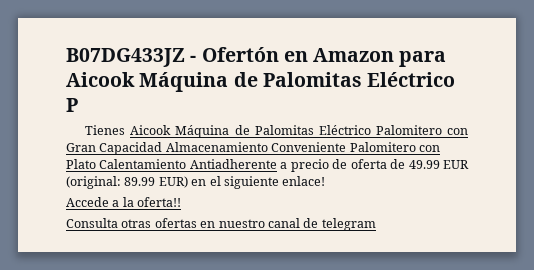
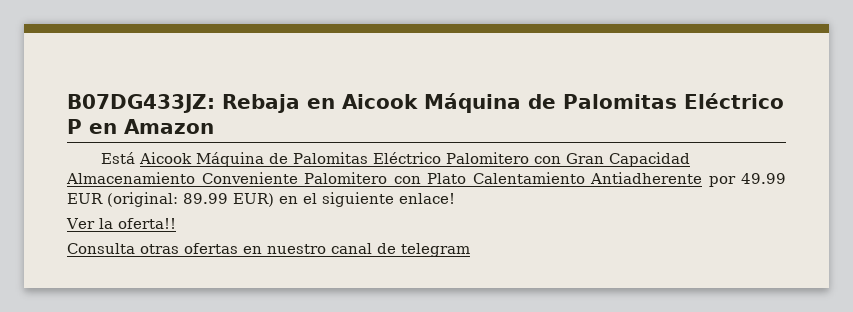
- B07DG433JZ - Ofertón en Amazon para Aicook Máquina de Palomitas Eléctrico P
- Tienes Aicook Máquina de Palomitas Eléctrico Palomitero con Gran Capacidad Almacenamiento Conveniente Palomitero con Plato Calentamiento Antiadherente a precio de oferta de 49.99 EUR (original: 89.99 EUR) en el siguiente enlace!
+ B07DG433JZ: Rebaja en Aicook Máquina de Palomitas Eléctrico P en Amazon
+ Está Aicook Máquina de Palomitas Eléctrico Palomitero con Gran Capacidad Almacenamiento Conveniente Palomitero con Plato Calentamiento Antiadherente por 49.99 EUR (original: 89.99 EUR) en el siguiente enlace!
- Accede a la oferta!!
+ Ver la oferta!!

